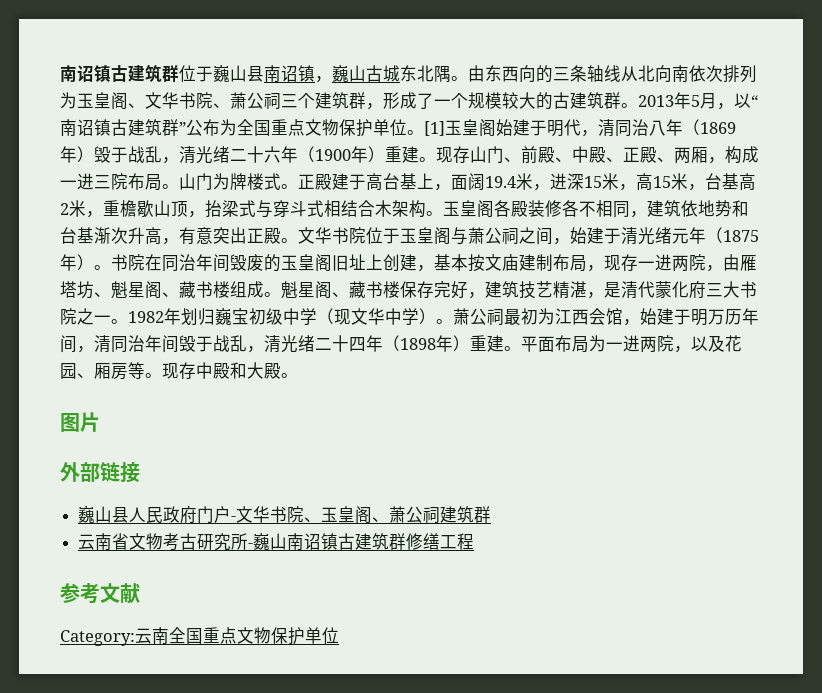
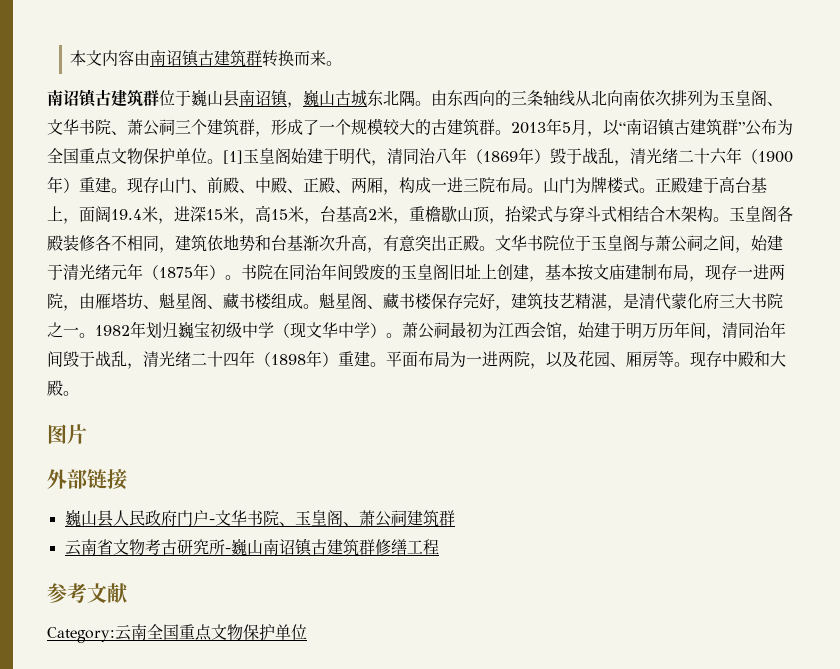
+ 本文内容由南诏镇古建筑群转换而来。

